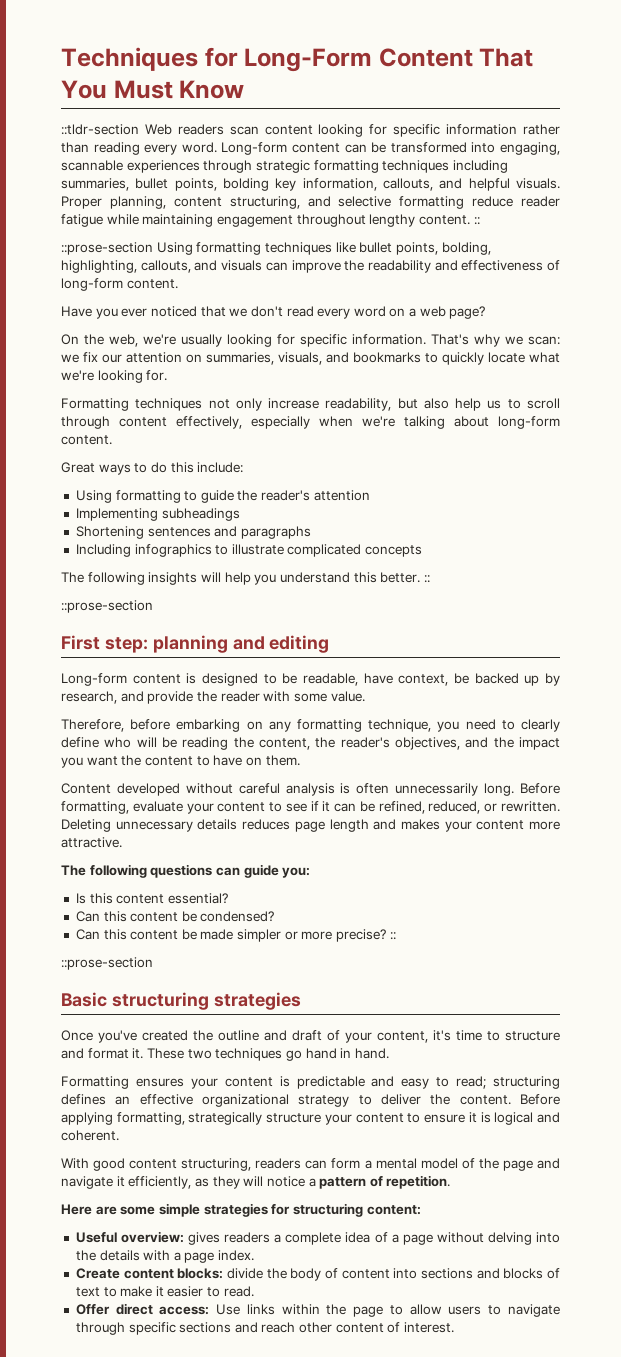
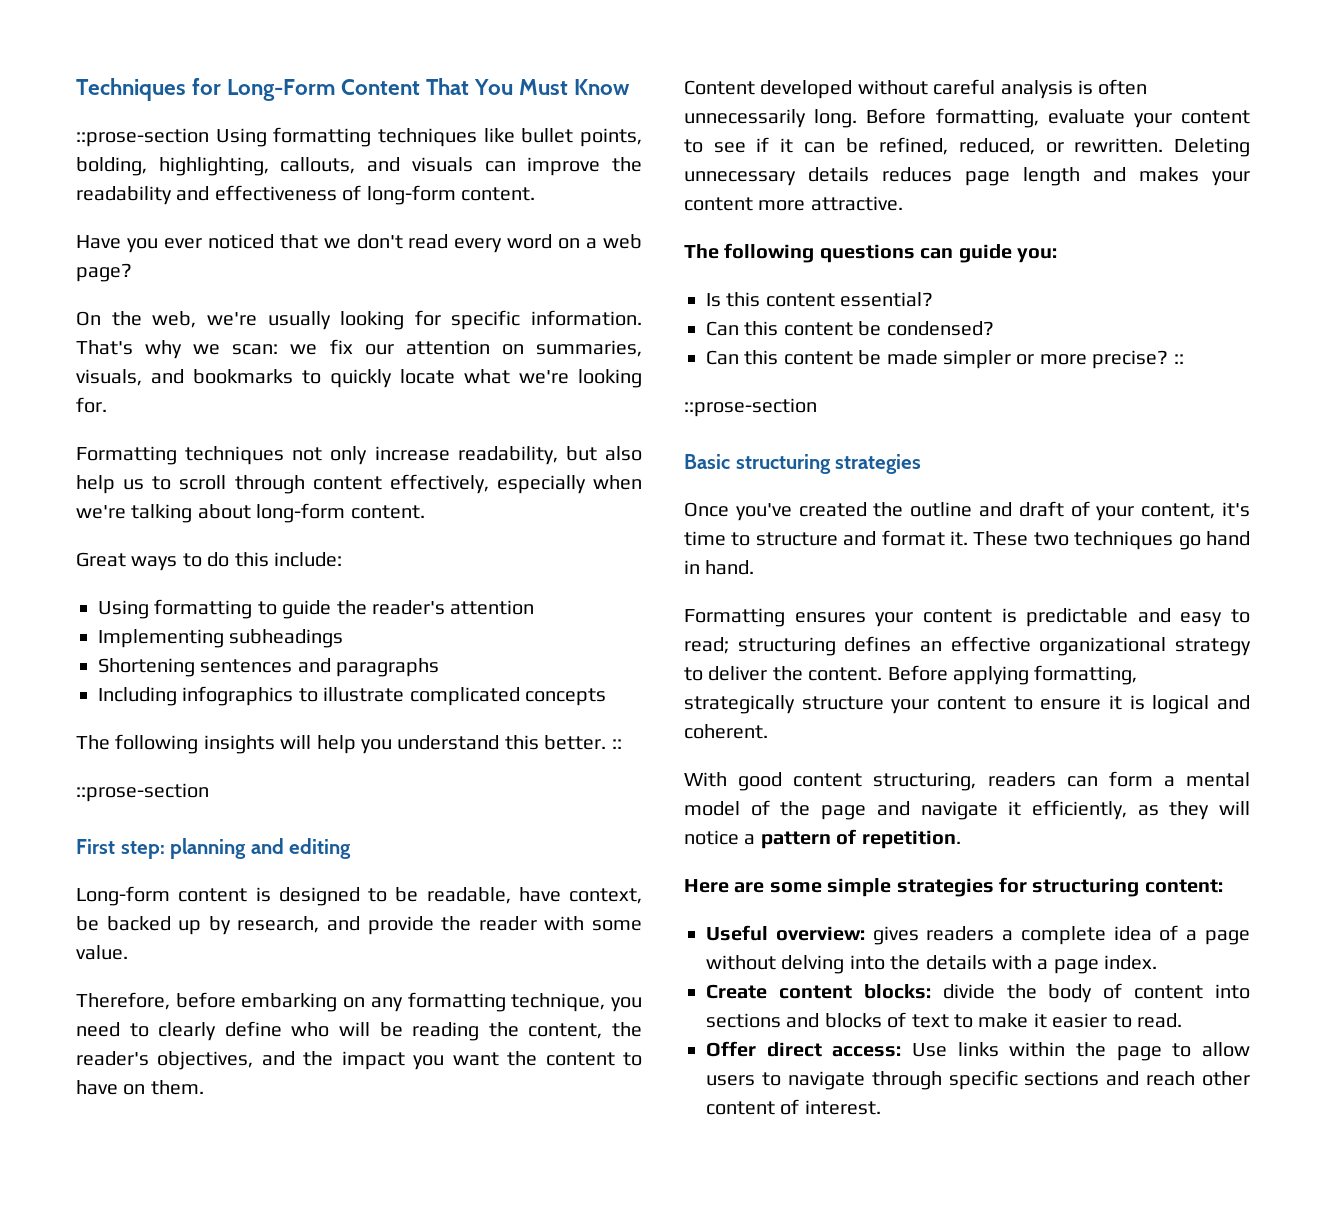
- ::tldr-section Web readers scan content looking for specific information rather than reading every word. Long-form content can be transformed into engaging, scannable experiences through strategic formatting techniques including summaries, bullet points, bolding key information, callouts, and helpful visuals. Proper planning, content structuring, and selective formatting reduce reader fatigue while maintaining engagement throughout lengthy content. ::

